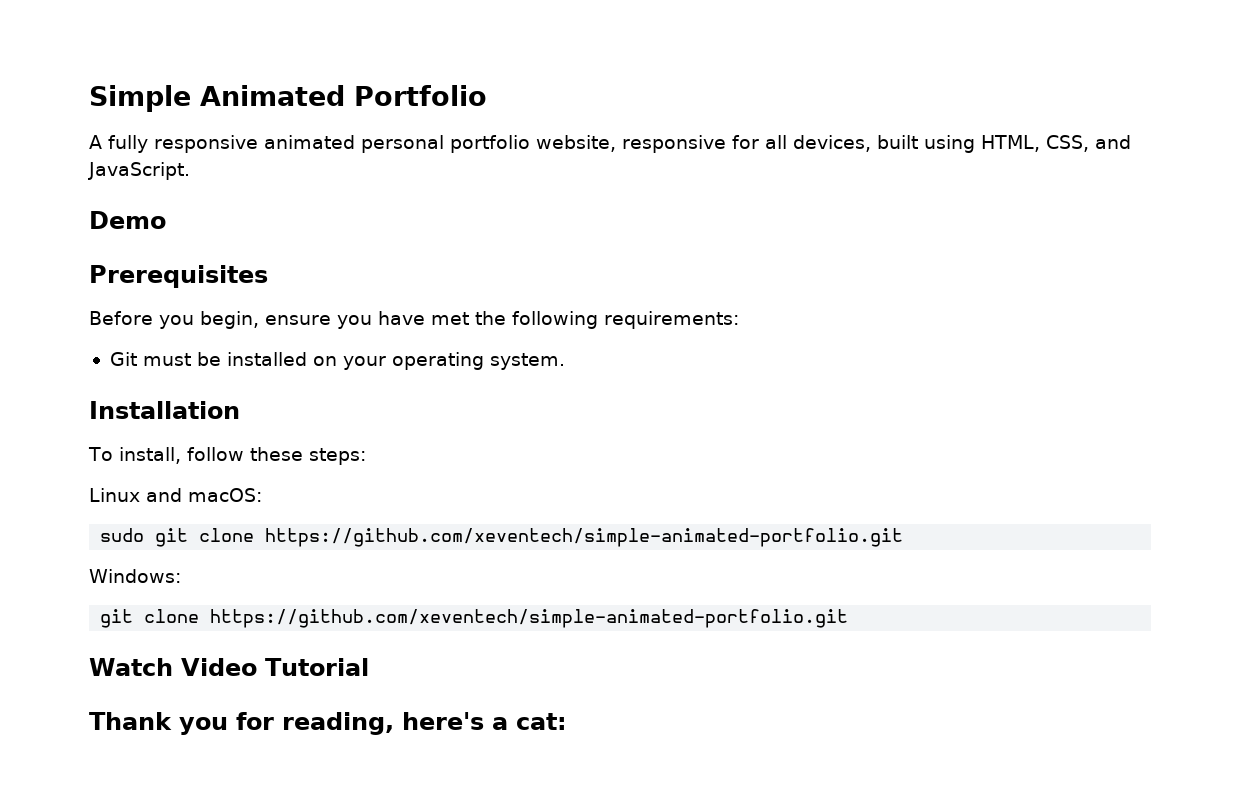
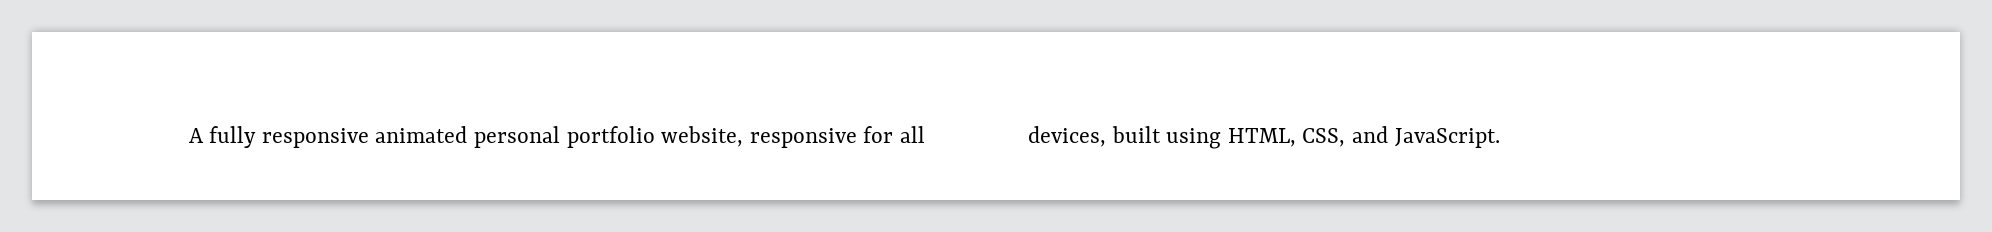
- Simple Animated Portfolio
- Demo
- Prerequisites
- Before you begin, ensure you have met the following requirements:
- Git must be installed on your operating system.
- Installation
- To install, follow these steps:
- Linux and macOS:
- sudo git clone https://github.com/xeventech/simple-animated-portfolio.git
- Windows:
- git clone https://github.com/xeventech/simple-animated-portfolio.git
- Watch Video Tutorial
- Thank you for reading, here's a cat:

